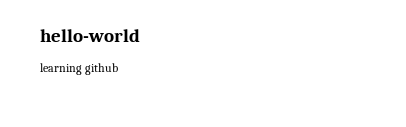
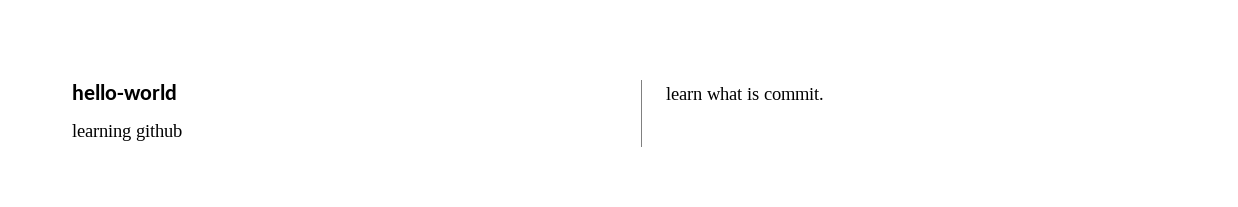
+ learn what is commit.

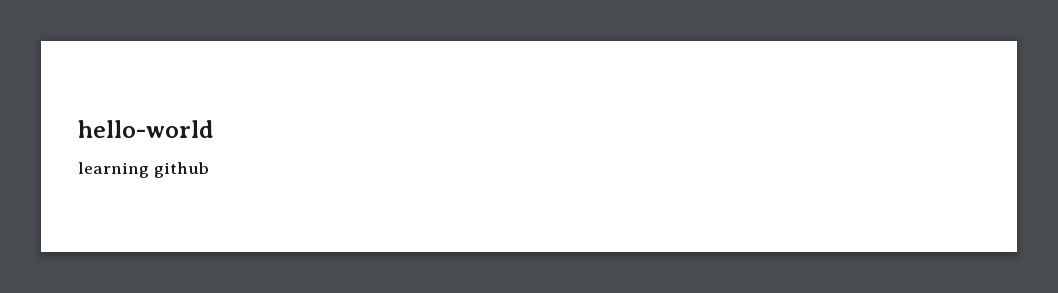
- learn what is commit.

